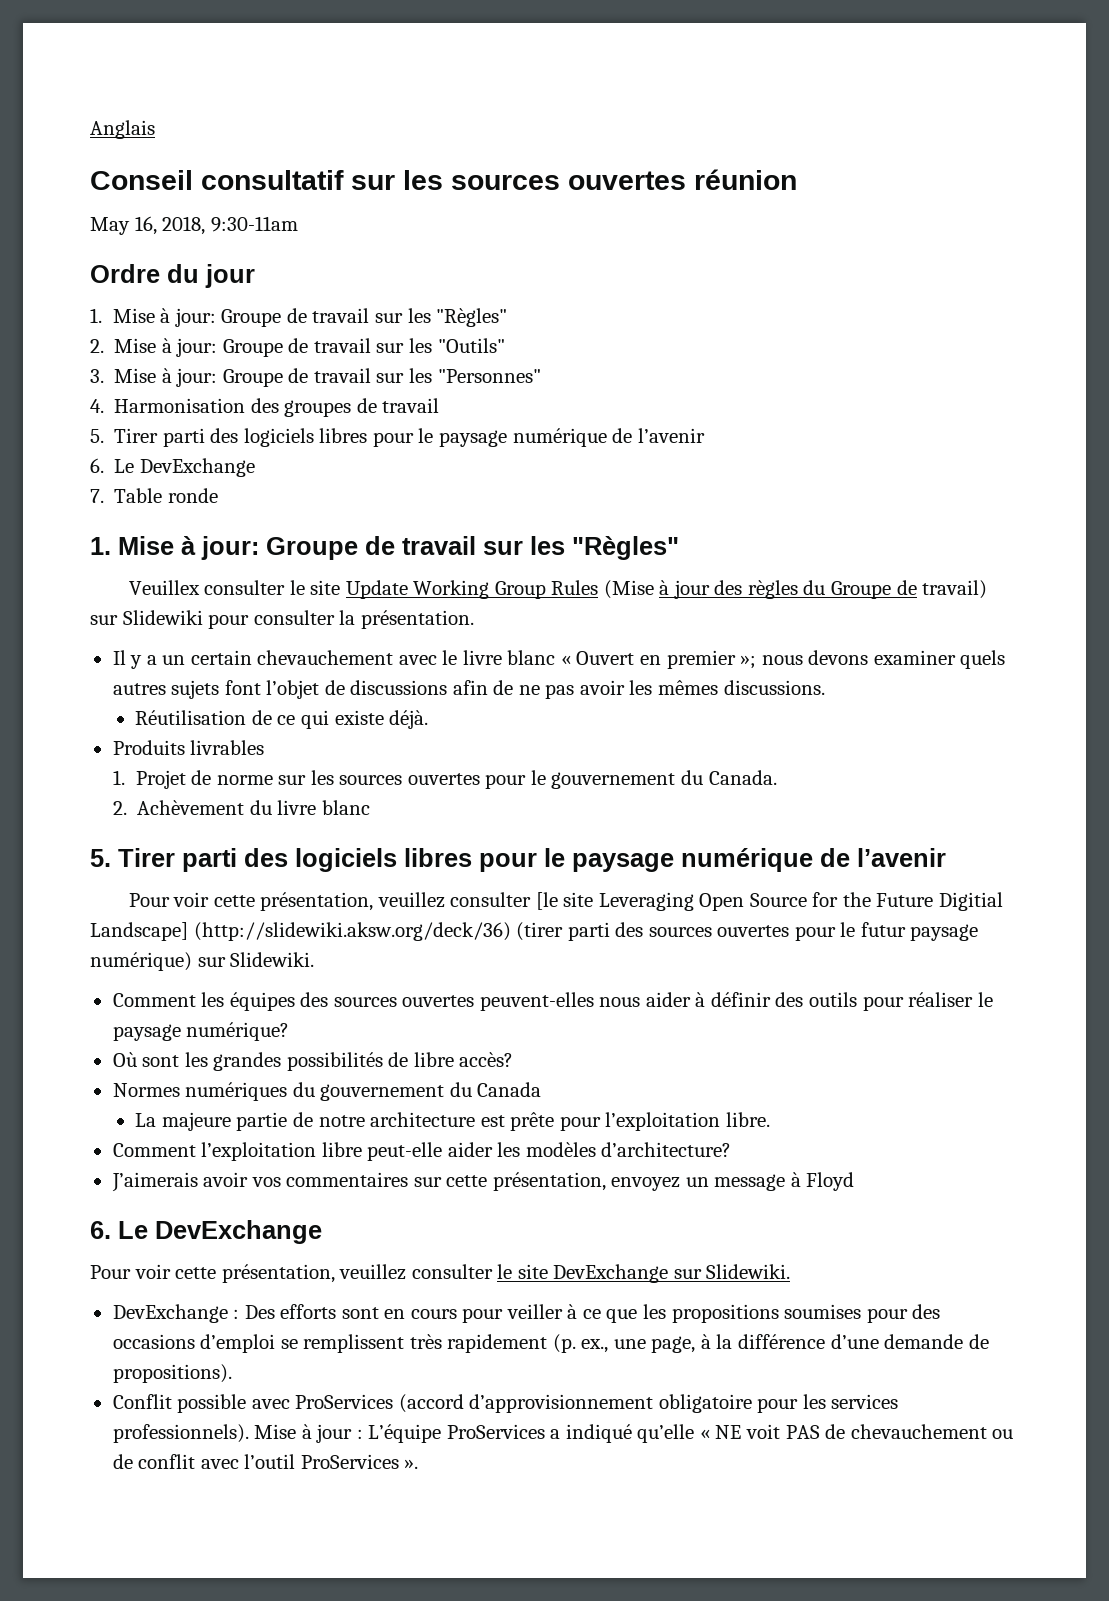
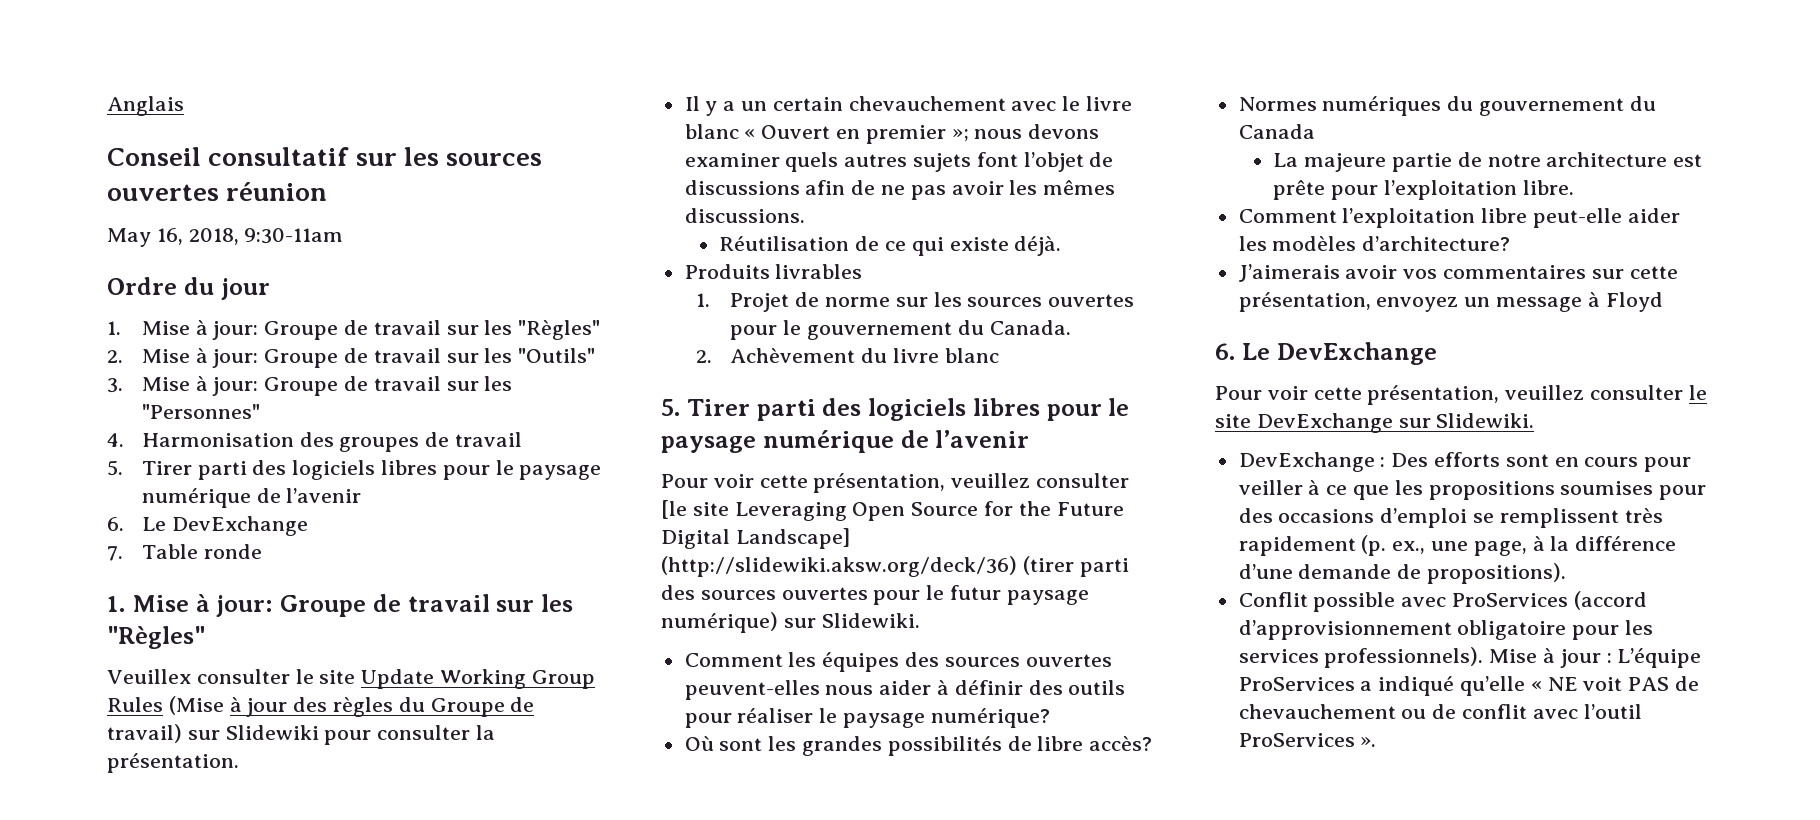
- Pour voir cette présentation, veuillez consulter [le site Leveraging Open Source for the Future Digitial Landscape] (http://slidewiki.aksw.org/deck/36) (tirer parti des sources ouvertes pour le futur paysage numérique) sur Slidewiki.
+ Pour voir cette présentation, veuillez consulter [le site Leveraging Open Source for the Future Digital Landscape] (http://slidewiki.aksw.org/deck/36) (tirer parti des sources ouvertes pour le futur paysage numérique) sur Slidewiki.

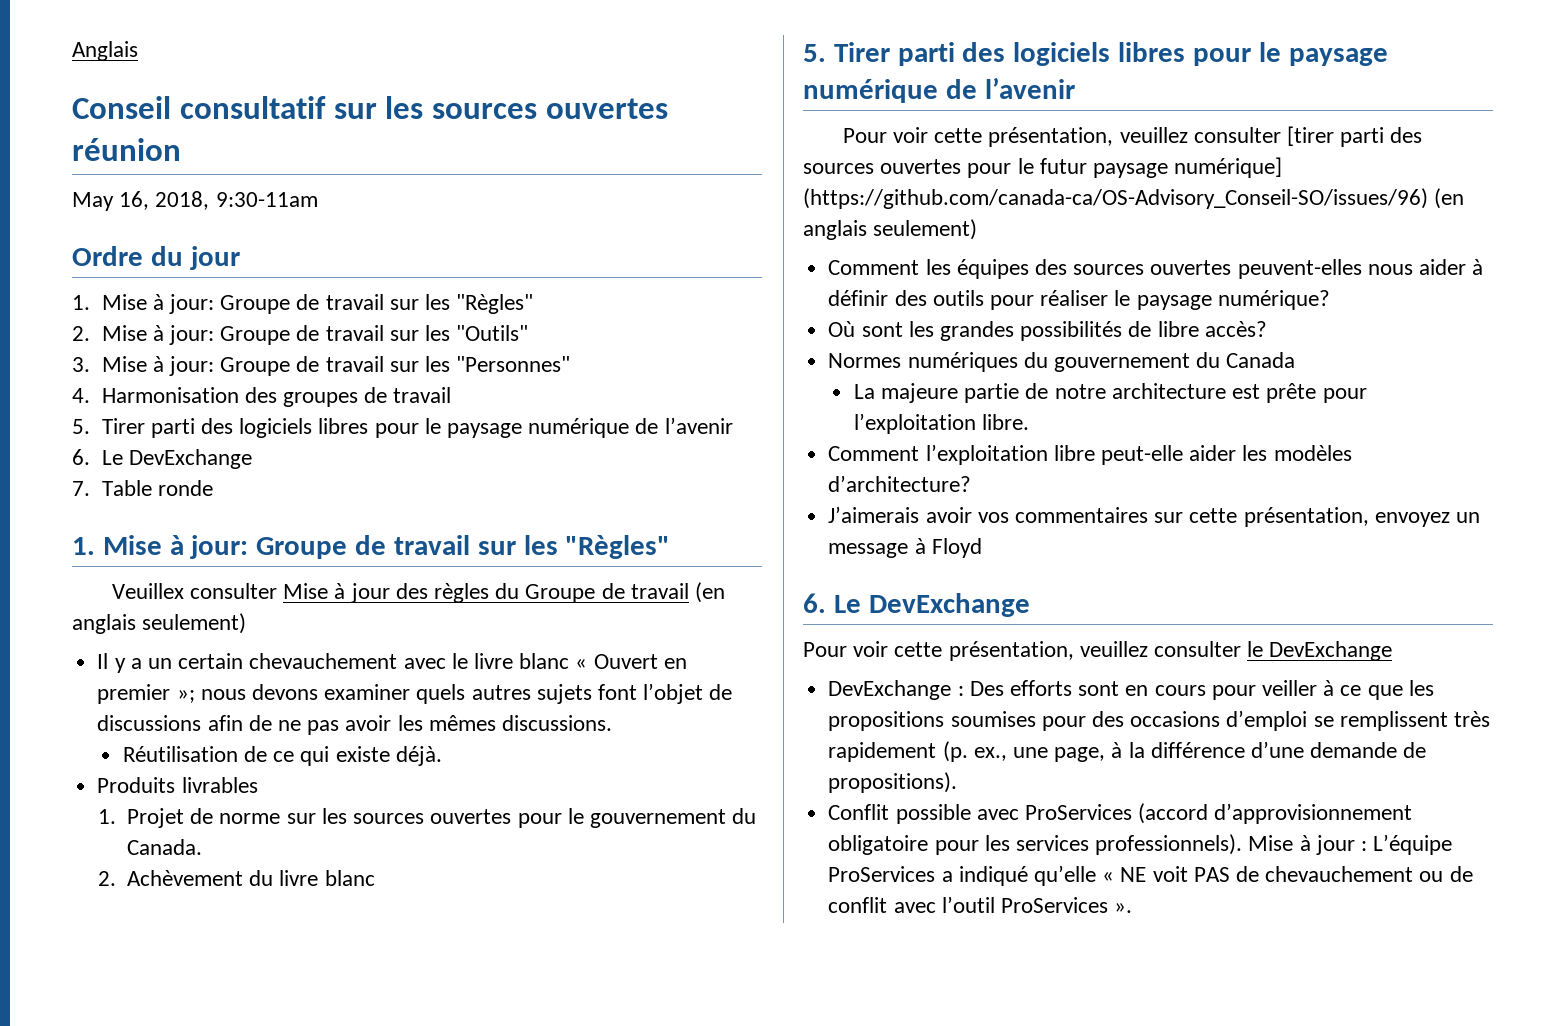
- Veuillex consulter le site Update Working Group Rules (Mise à jour des règles du Groupe de travail) sur Slidewiki pour consulter la présentation.
+ Veuillex consulter Mise à jour des règles du Groupe de travail (en anglais seulement)
- Pour voir cette présentation, veuillez consulter [le site Leveraging Open Source for the Future Digital Landscape] (http://slidewiki.aksw.org/deck/36) (tirer parti des sources ouvertes pour le futur paysage numérique) sur Slidewiki.
+ Pour voir cette présentation, veuillez consulter [tirer parti des sources ouvertes pour le futur paysage numérique] (https://github.com/canada-ca/OS-Advisory_Conseil-SO/issues/96) (en anglais seulement)
- Pour voir cette présentation, veuillez consulter le site DevExchange sur Slidewiki.
+ Pour voir cette présentation, veuillez consulter le DevExchange

